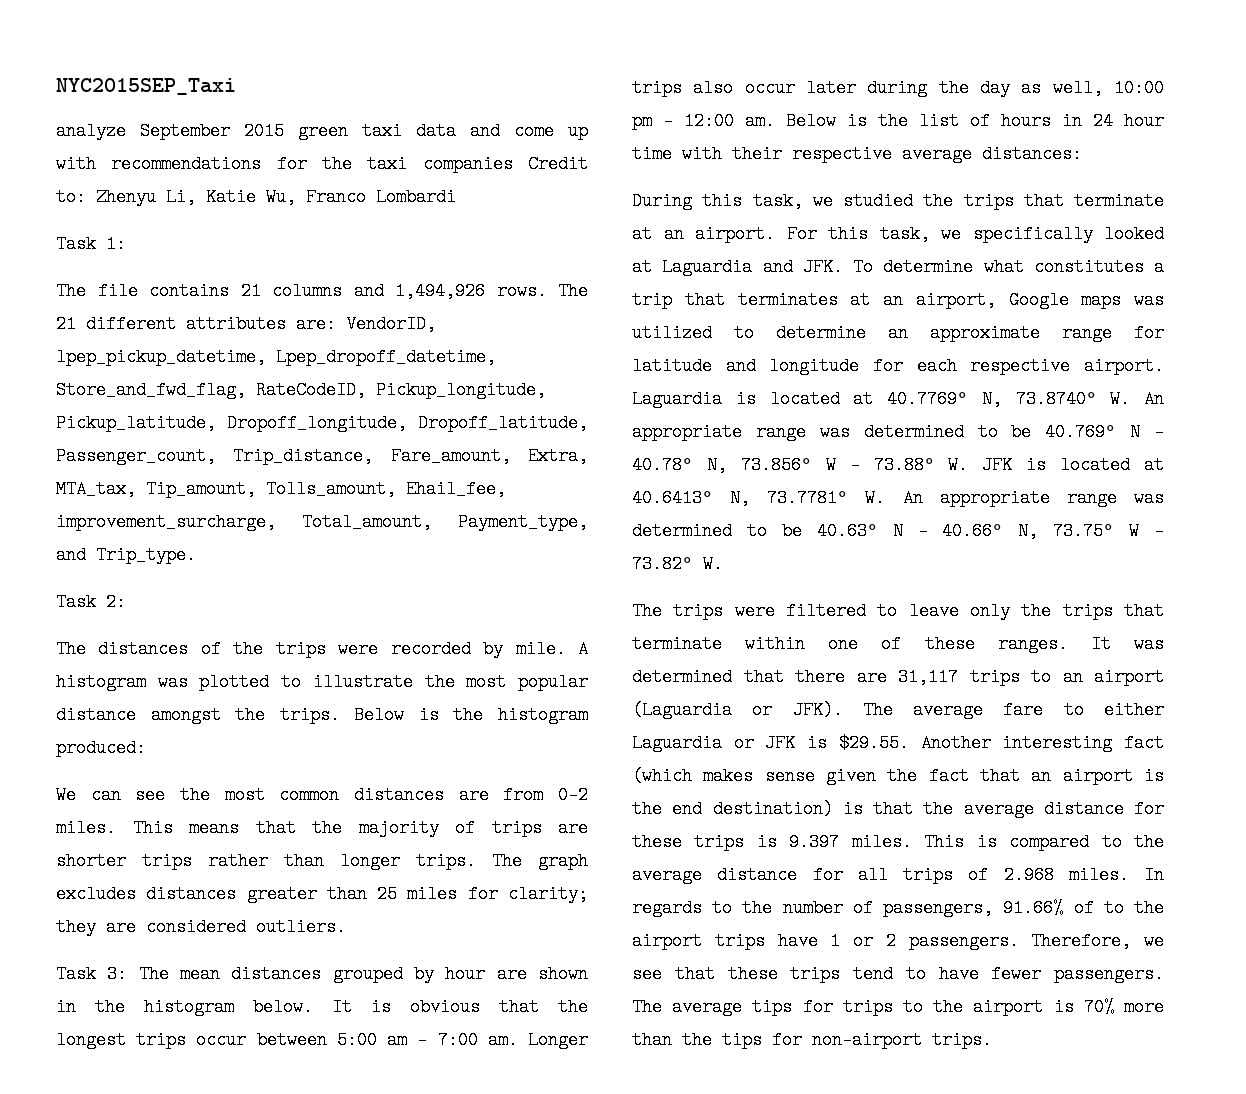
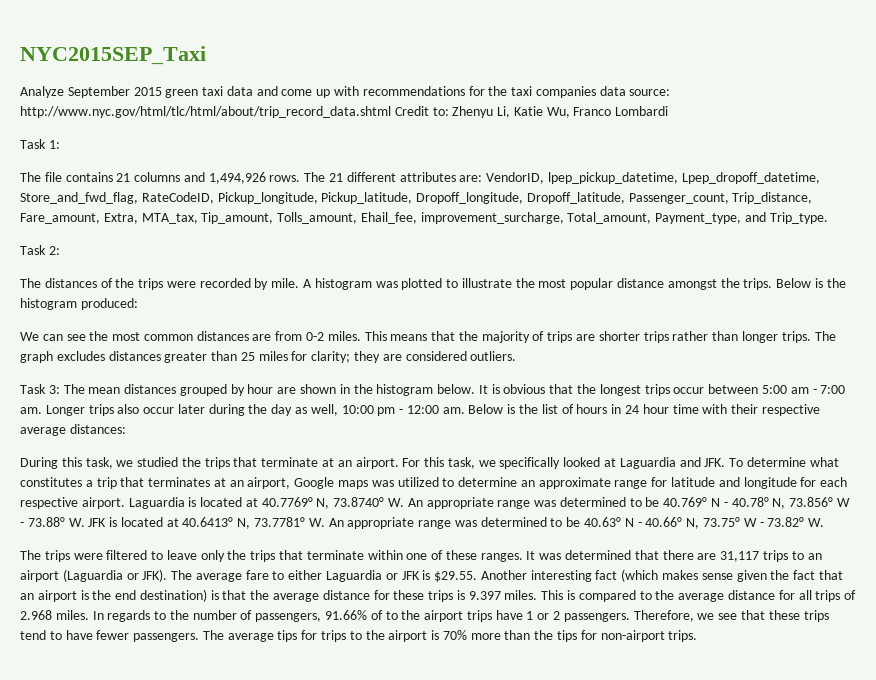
- analyze September 2015 green taxi data and come up with recommendations for the taxi companies Credit to: Zhenyu Li, Katie Wu, Franco Lombardi
+ Analyze September 2015 green taxi data and come up with recommendations for the taxi companies data source: http://www.nyc.gov/html/tlc/html/about/trip_record_data.shtml Credit to: Zhenyu Li, Katie Wu, Franco Lombardi

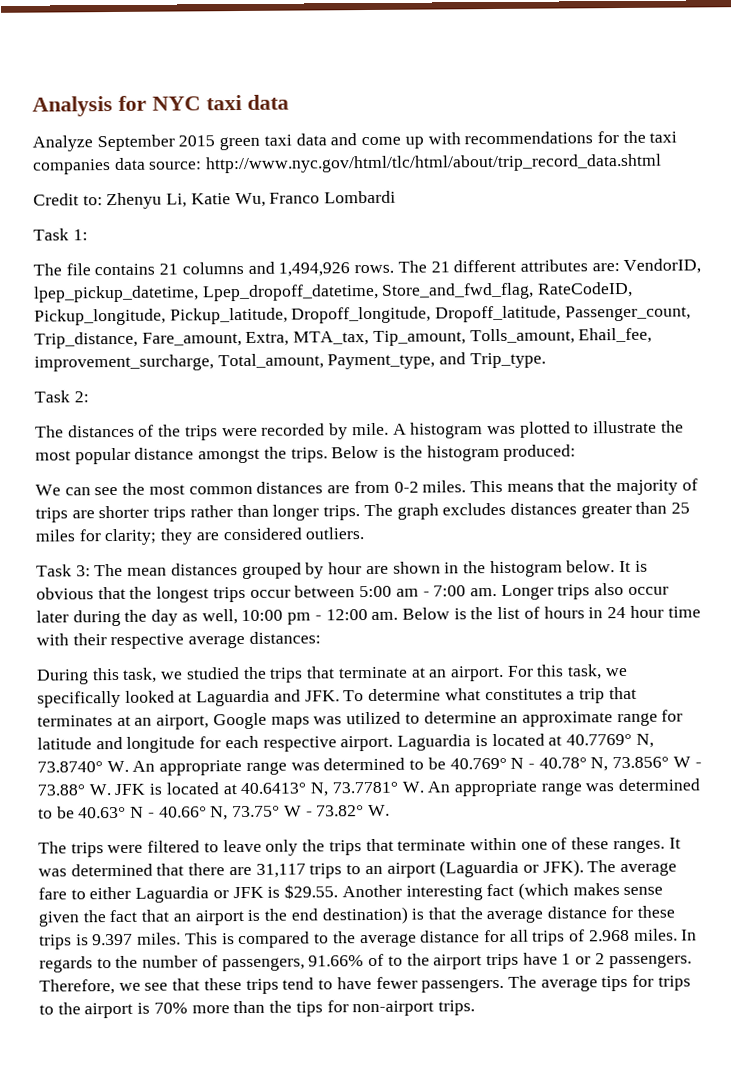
- NYC2015SEP_Taxi
+ Analysis for NYC taxi data
- Analyze September 2015 green taxi data and come up with recommendations for the taxi companies data source: http://www.nyc.gov/html/tlc/html/about/trip_record_data.shtml Credit to: Zhenyu Li, Katie Wu, Franco Lombardi
+ Analyze September 2015 green taxi data and come up with recommendations for the taxi companies data source: http://www.nyc.gov/html/tlc/html/about/trip_record_data.shtml
+ Credit to: Zhenyu Li, Katie Wu, Franco Lombardi

